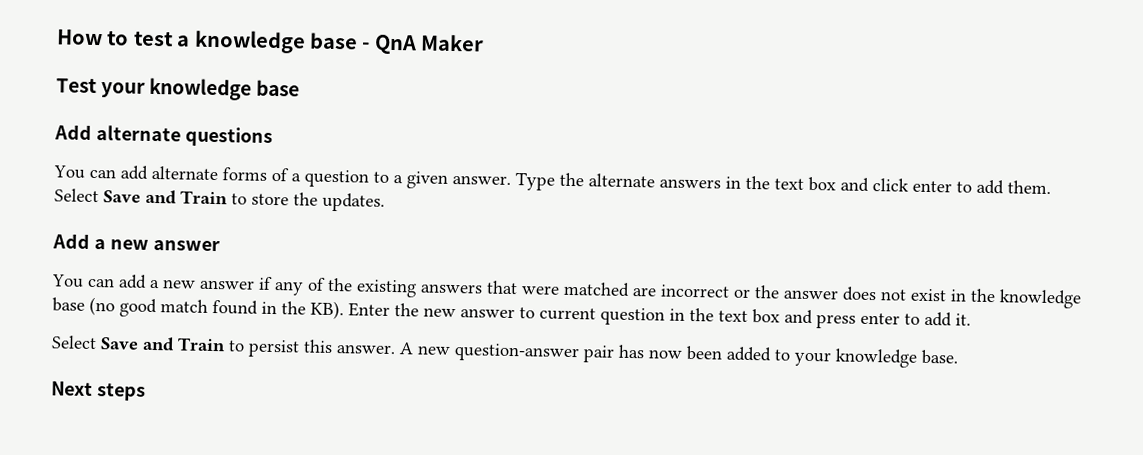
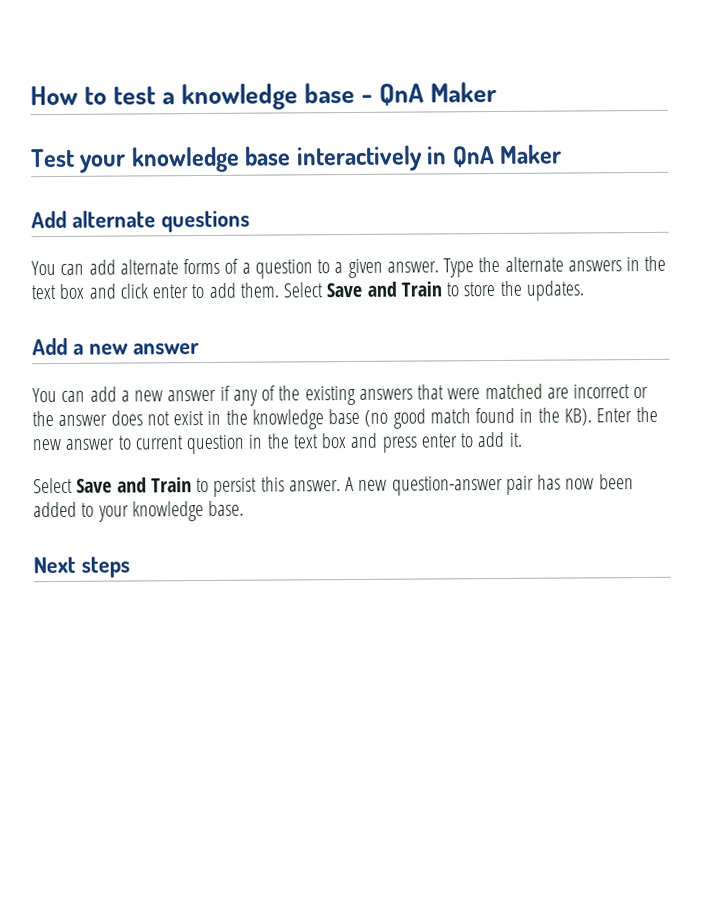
- Test your knowledge base
+ Test your knowledge base interactively in QnA Maker

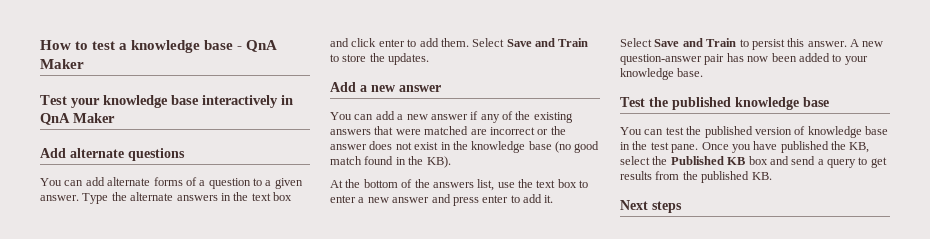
- You can add a new answer if any of the existing answers that were matched are incorrect or the answer does not exist in the knowledge base (no good match found in the KB). Enter the new answer to current question in the text box and press enter to add it.
+ You can add a new answer if any of the existing answers that were matched are incorrect or the answer does not exist in the knowledge base (no good match found in the KB).
+ At the bottom of the answers list, use the text box to enter a new answer and press enter to add it.
+ Test the published knowledge base
+ You can test the published version of knowledge base in the test pane. Once you have published the KB, select the Published KB box and send a query to get results from the published KB.

